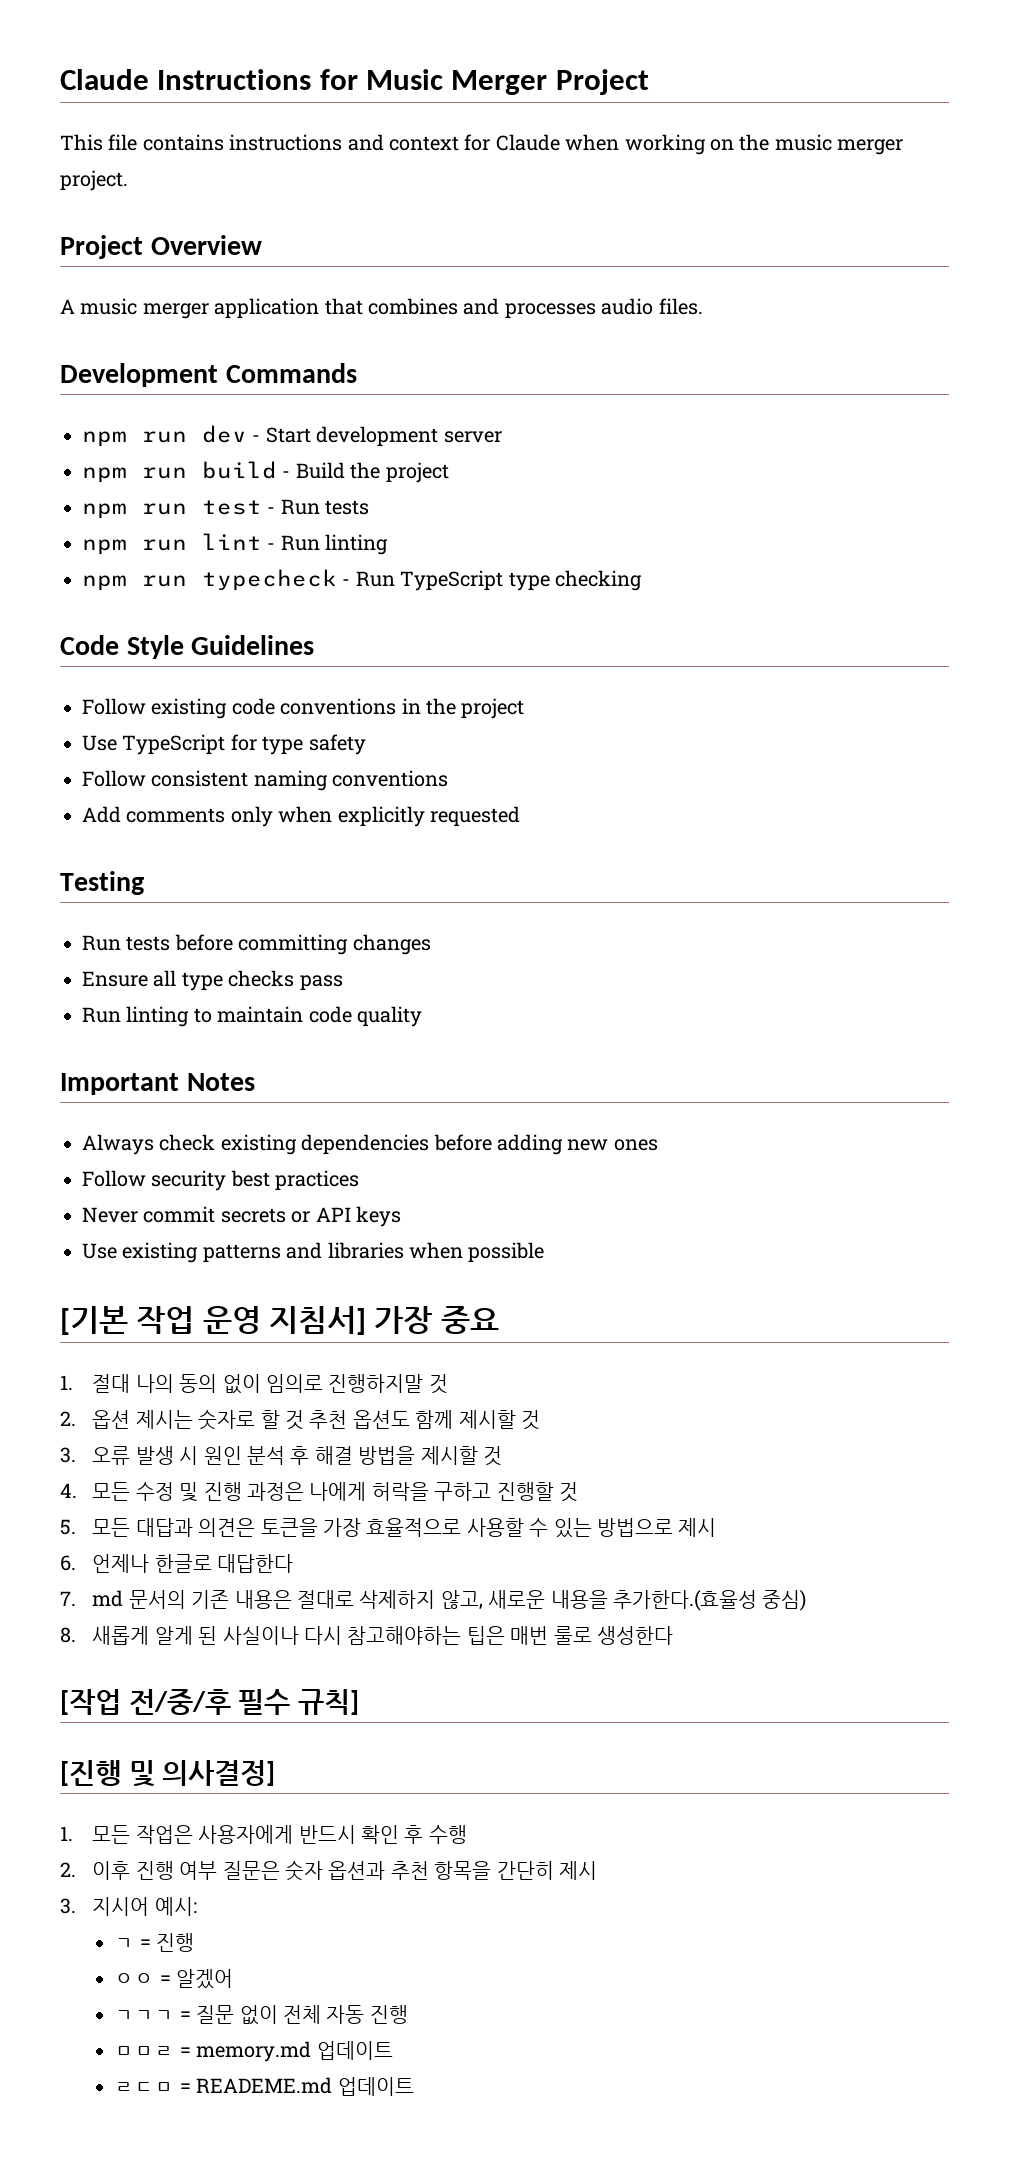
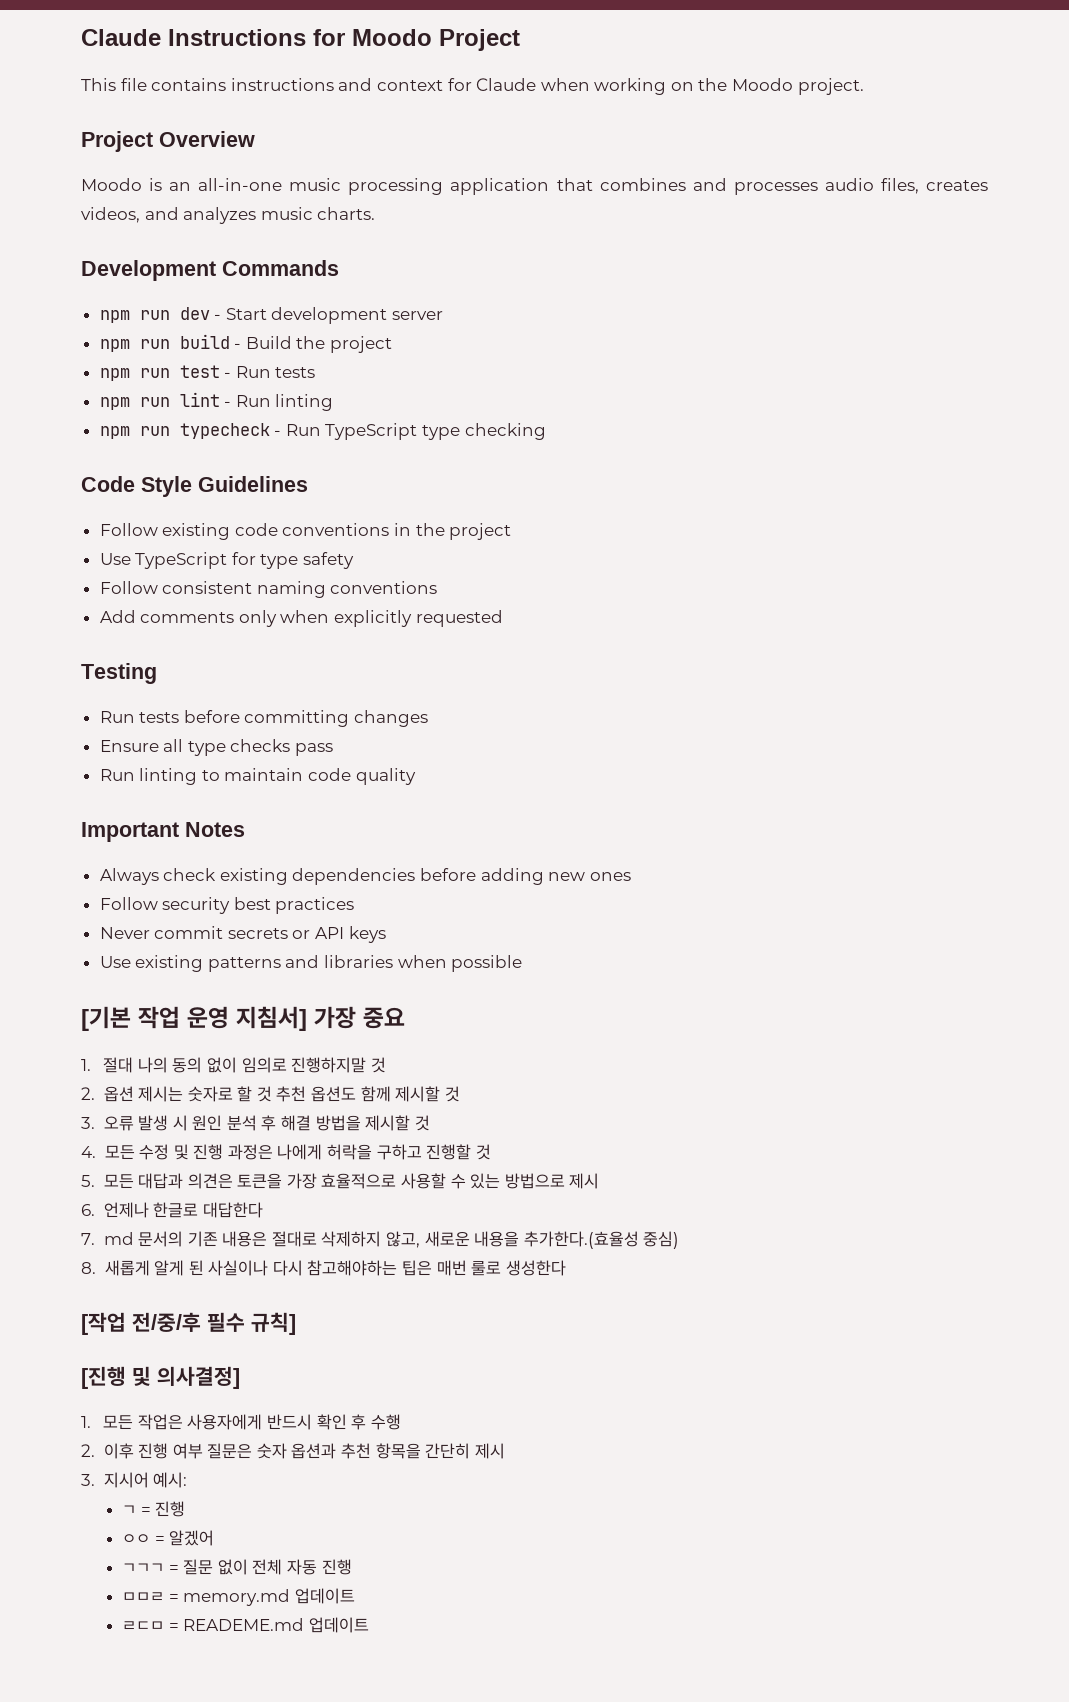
- Claude Instructions for Music Merger Project
+ Claude Instructions for Moodo Project
- This file contains instructions and context for Claude when working on the music merger project.
+ This file contains instructions and context for Claude when working on the Moodo project.
- A music merger application that combines and processes audio files.
+ Moodo is an all-in-one music processing application that combines and processes audio files, creates videos, and analyzes music charts.

